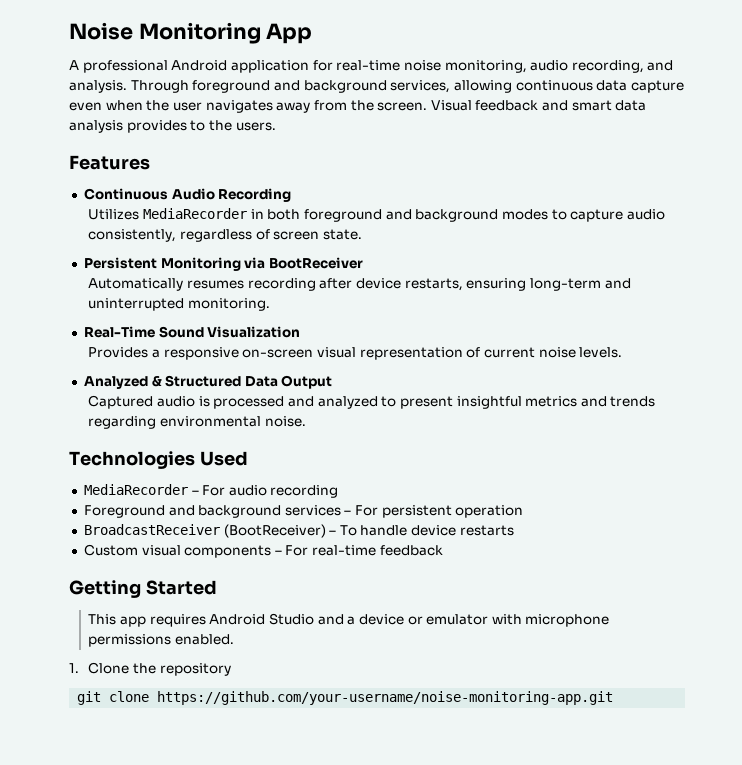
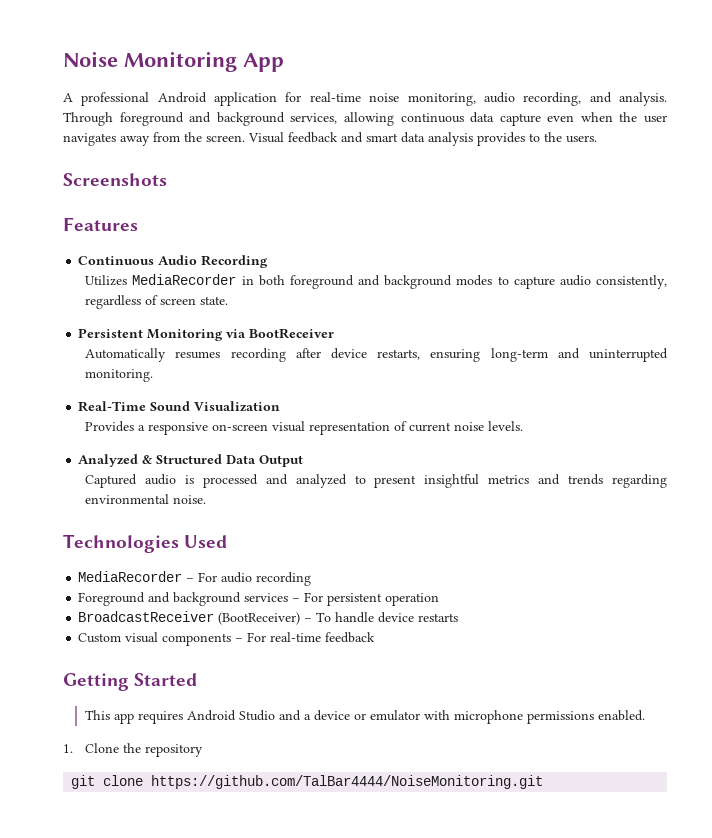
+ Screenshots
- git clone https://github.com/your-username/noise-monitoring-app.git
+ git clone https://github.com/TalBar4444/NoiseMonitoring.git

